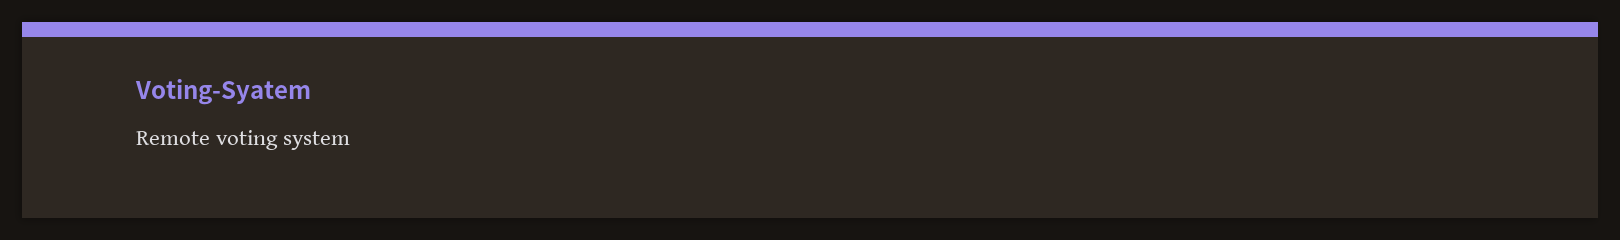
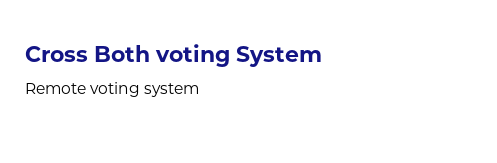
- Voting-Syatem
+ Cross Both voting System

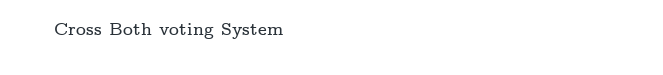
- Remote voting system

